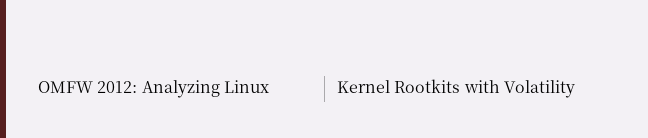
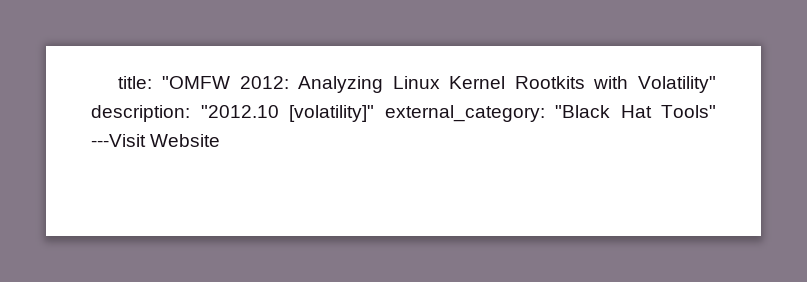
- OMFW 2012: Analyzing Linux Kernel Rootkits with Volatility
+ title: "OMFW 2012: Analyzing Linux Kernel Rootkits with Volatility" description: "2012.10 [volatility]" external_category: "Black Hat Tools" ---Visit Website

